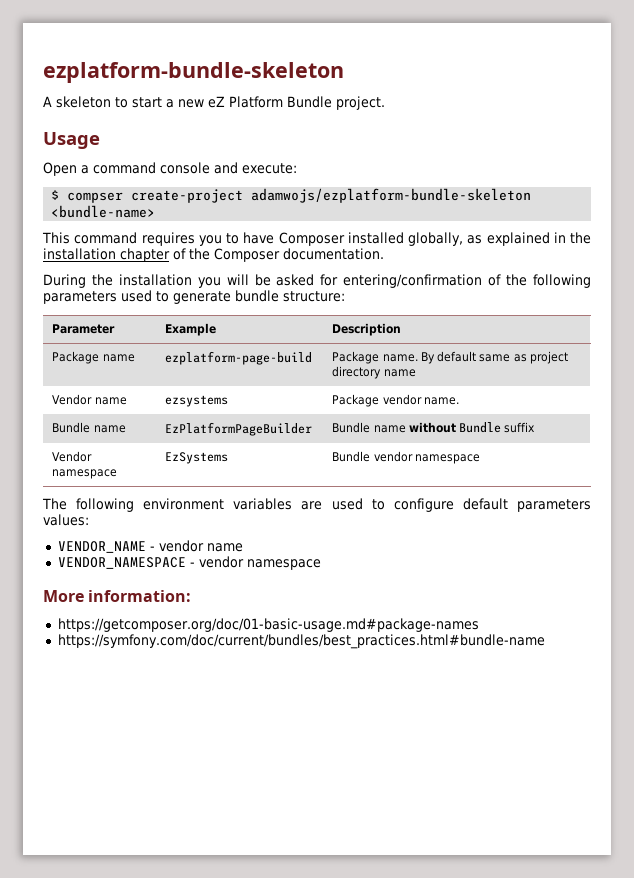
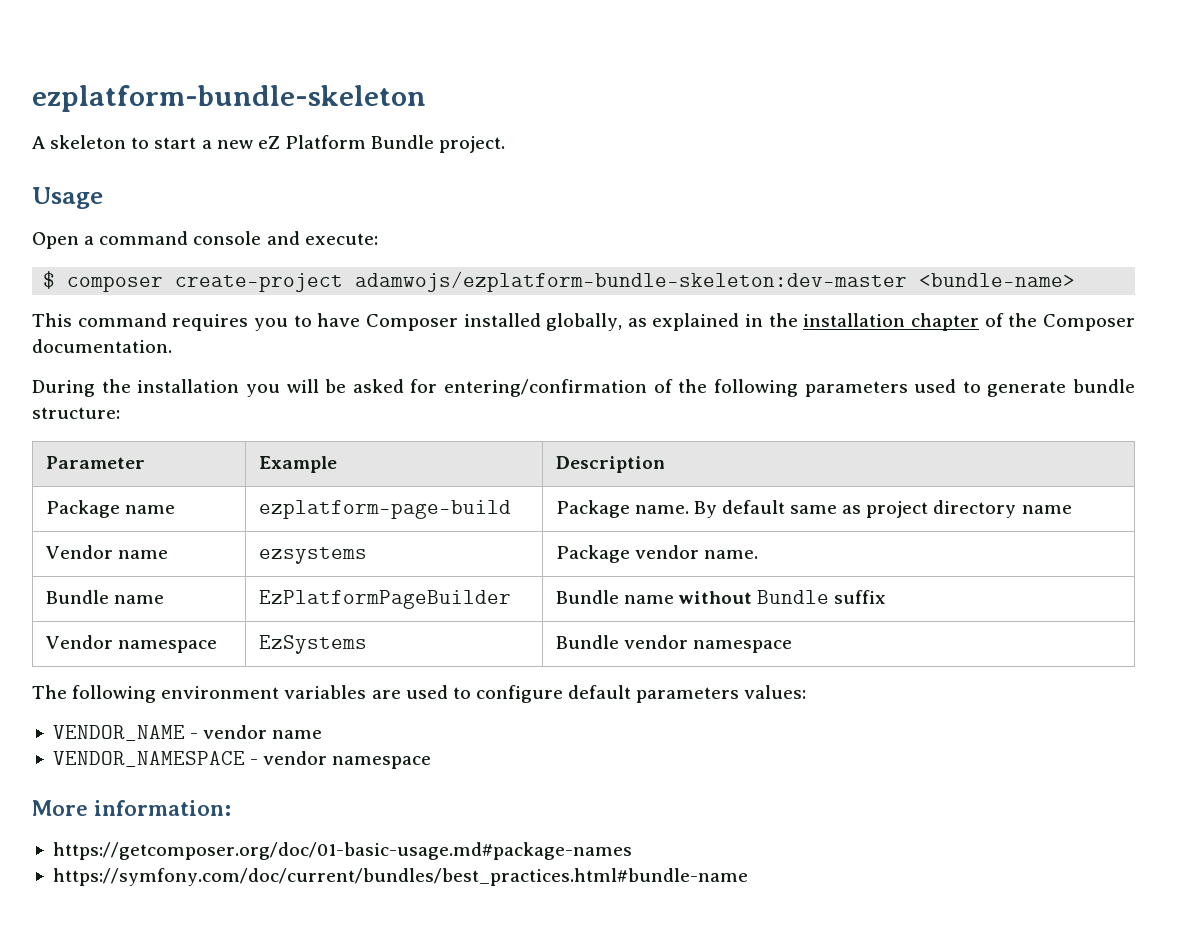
- $ compser create-project adamwojs/ezplatform-bundle-skeleton <bundle-name>
+ $ composer create-project adamwojs/ezplatform-bundle-skeleton:dev-master <bundle-name>

